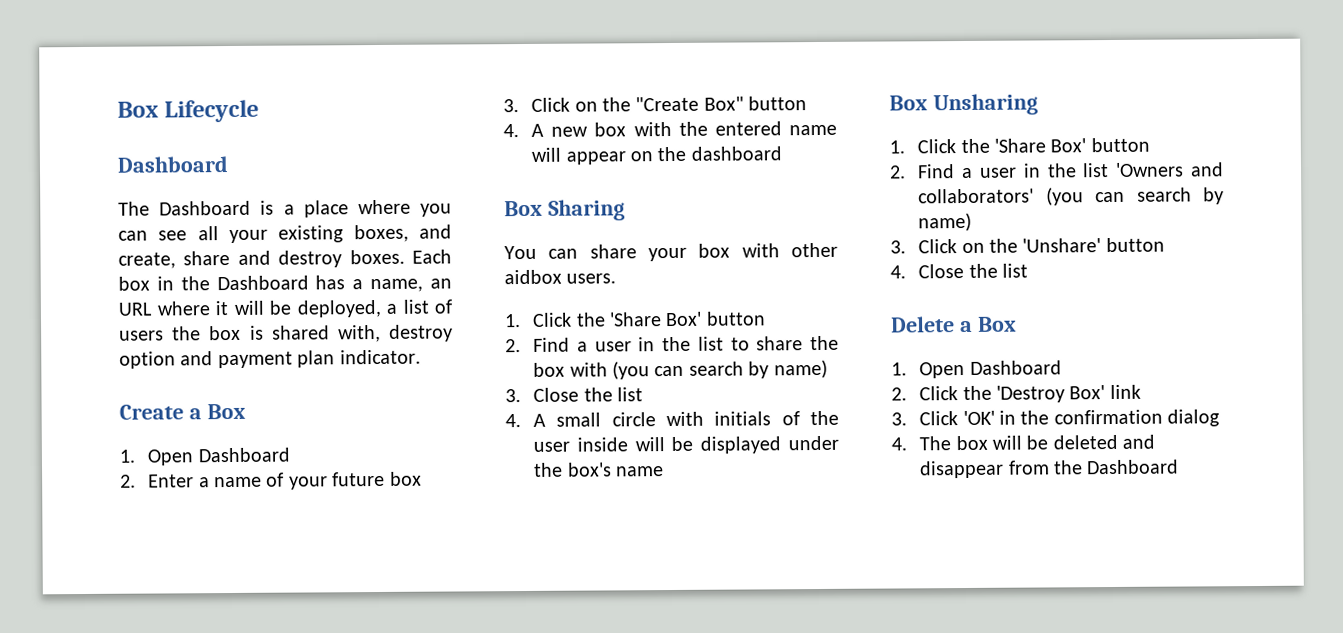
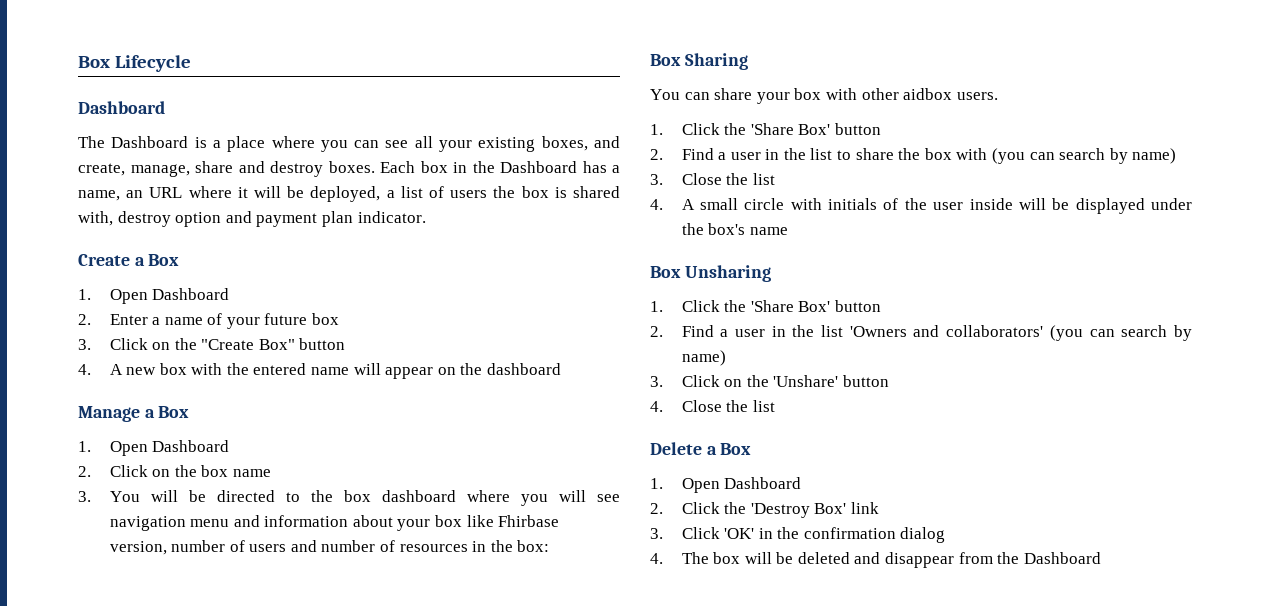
- The Dashboard is a place where you can see all your existing boxes, and create, share and destroy boxes.
+ The Dashboard is a place where you can see all your existing boxes, and create, manage, share and destroy boxes.
+ Manage a Box
+ 1. Open Dashboard
+ 2. Click on the box name
+ 3. You will be directed to the box dashboard where you will see navigation menu and information about your box like Fhirbase version, number of users and number of resources in the box:

